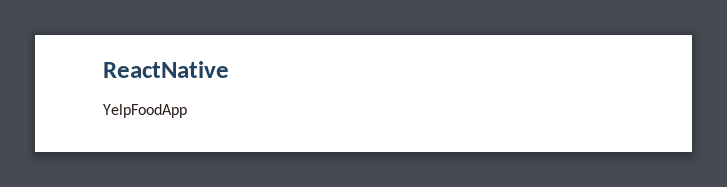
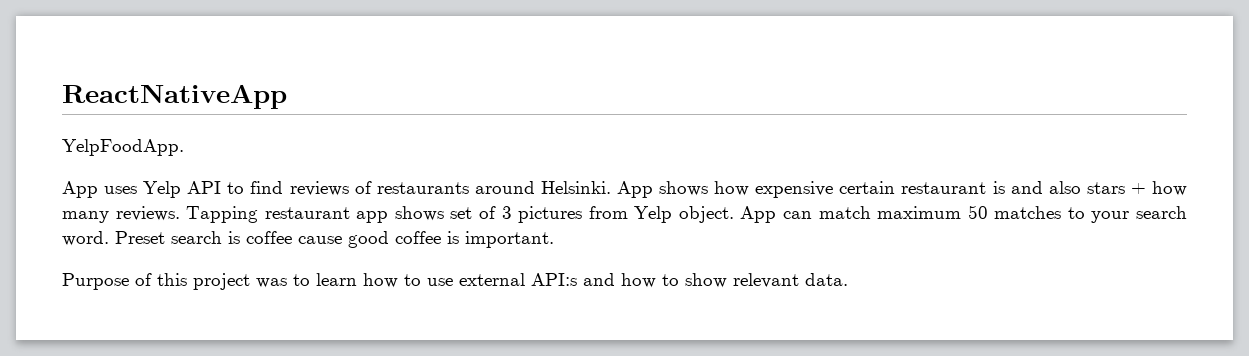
- ReactNative
- YelpFoodApp
+ ReactNativeApp
+ YelpFoodApp.
+ App uses Yelp API to find reviews of restaurants around Helsinki. App shows how expensive certain restaurant is and also stars + how many reviews. Tapping restaurant app shows set of 3 pictures from Yelp object. App can match maximum 50 matches to your search word. Preset search is coffee cause good coffee is important.
+ Purpose of this project was to learn how to use external API:s and how to show relevant data.

